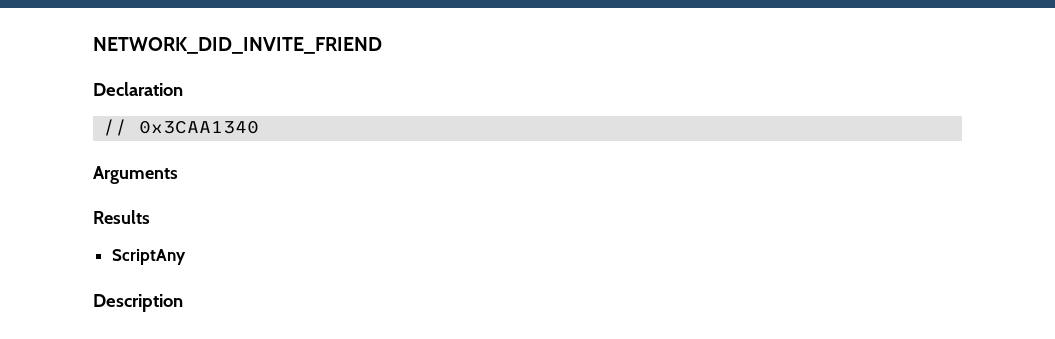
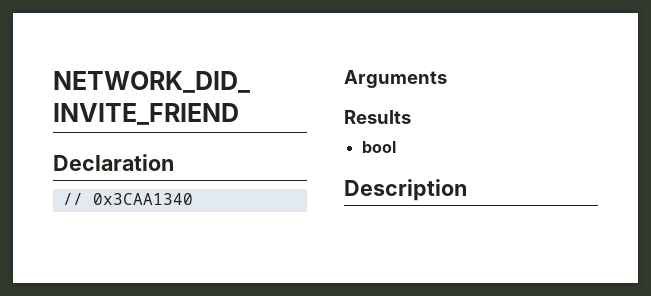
- ScriptAny
+ bool

